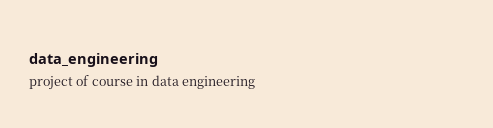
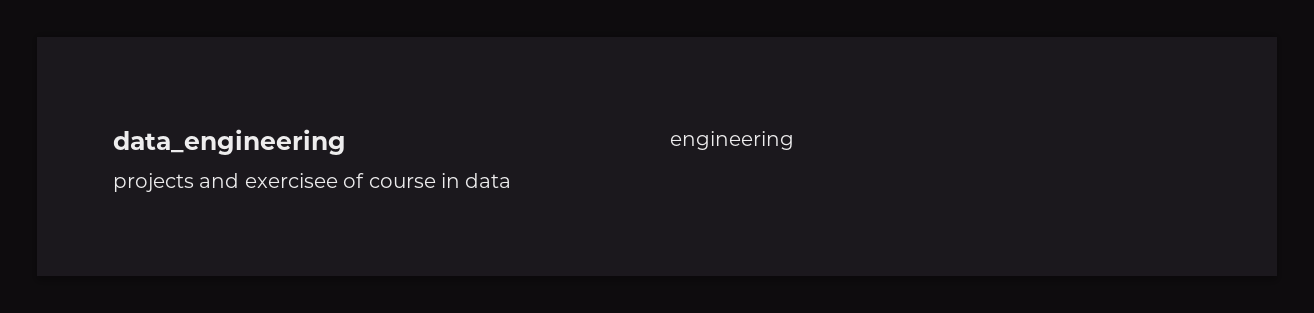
- project of course in data engineering
+ projects and exercisee of course in data engineering

